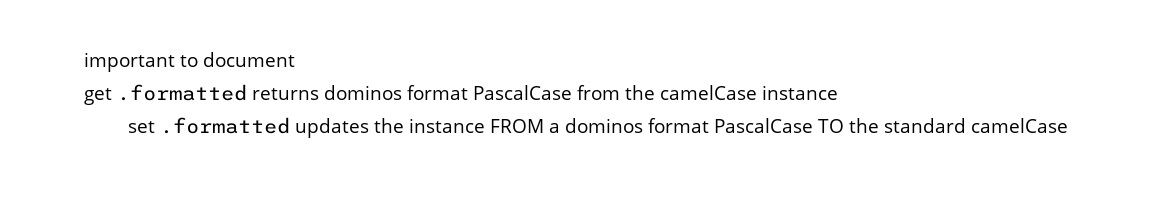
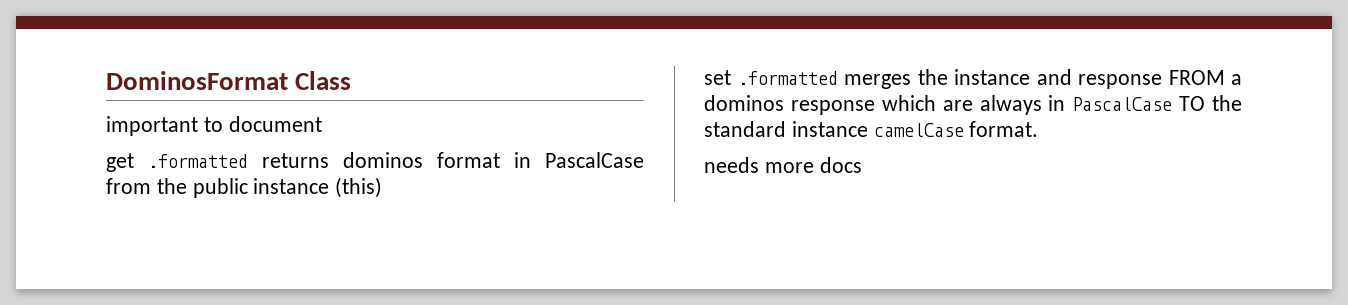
+ DominosFormat Class
- get .formatted returns dominos format PascalCase from the camelCase instance
+ get .formatted returns dominos format in PascalCase from the public instance (this)
- set .formatted updates the instance FROM a dominos format PascalCase TO the standard camelCase
+ set .formatted merges the instance and response FROM a dominos response which are always in PascalCase TO the standard instance camelCase format.
+ needs more docs

